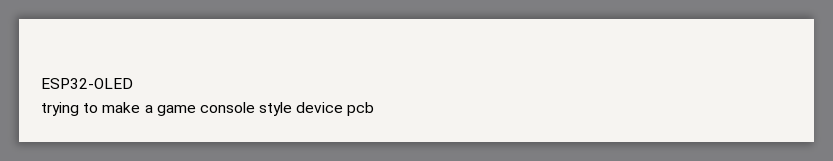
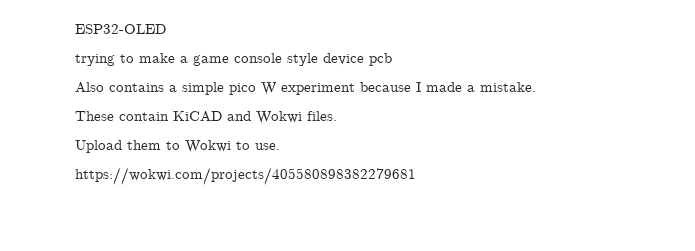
+ Also contains a simple pico W experiment because I made a mistake.
+ These contain KiCAD and Wokwi files.
+ Upload them to Wokwi to use.
+ https://wokwi.com/projects/405580898382279681

